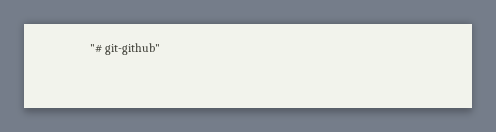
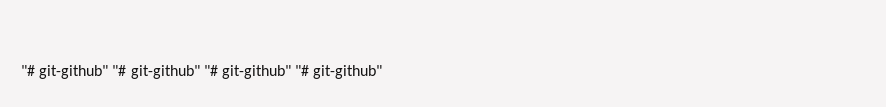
- "# git-github"
+ "# git-github" "# git-github" "# git-github" "# git-github"

